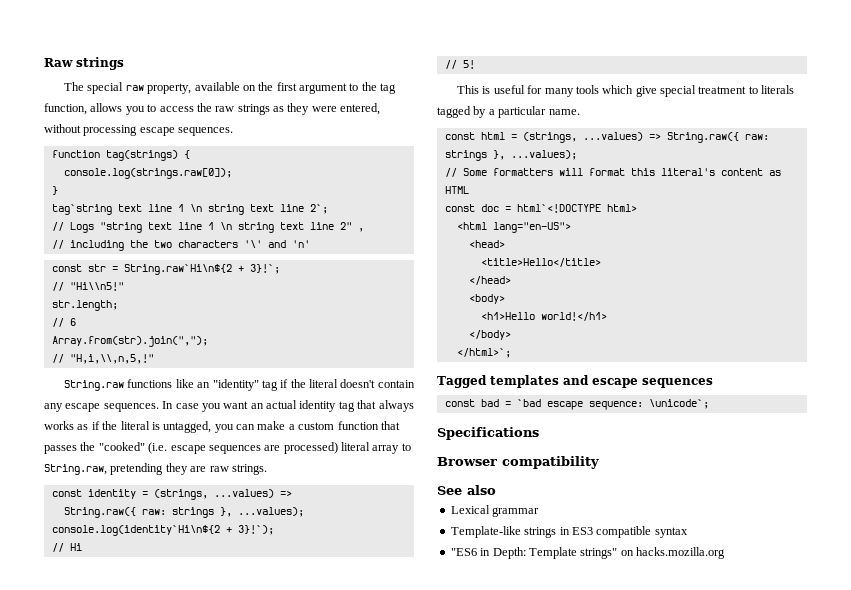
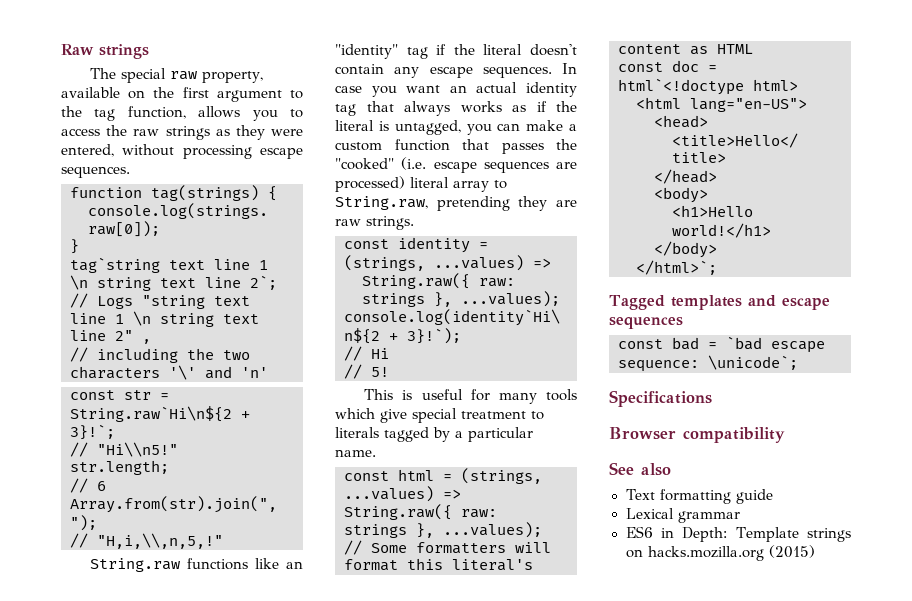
- const doc = html`<!DOCTYPE html>
+ const doc = html`<!doctype html>
+ Text formatting guide
- Template-like strings in ES3 compatible syntax
- "ES6 in Depth: Template strings" on hacks.mozilla.org
+ ES6 in Depth: Template strings on hacks.mozilla.org (2015)

